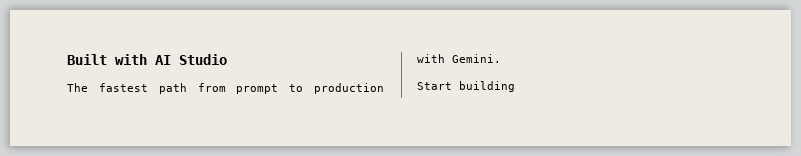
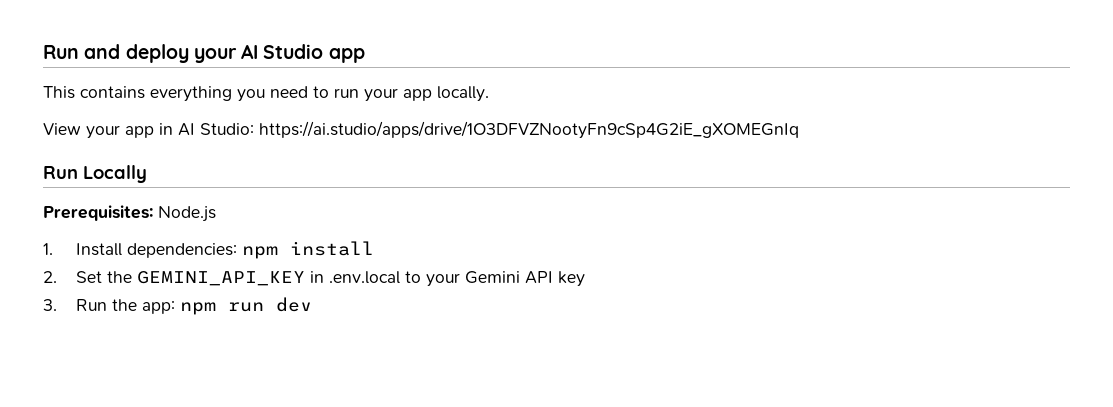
- Built with AI Studio
- The fastest path from prompt to production with Gemini.
- Start building
+ Run and deploy your AI Studio app
+ This contains everything you need to run your app locally.
+ View your app in AI Studio: https://ai.studio/apps/drive/1O3DFVZNootyFn9cSp4G2iE_gXOMEGnIq
+ Run Locally
+ Prerequisites: Node.js
+ 1. Install dependencies: npm install
+ 2. Set the GEMINI_API_KEY in .env.local to your Gemini API key
+ 3. Run the app: npm run dev

